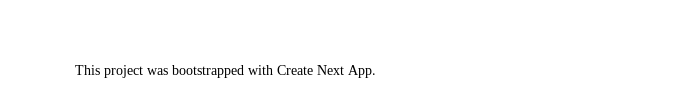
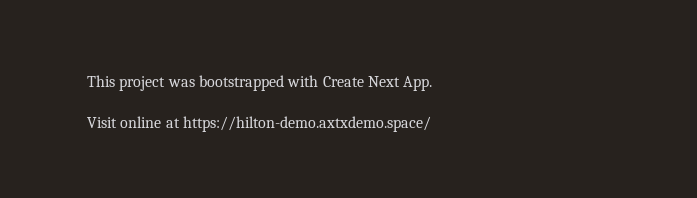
+ Visit online at https://hilton-demo.axtxdemo.space/

